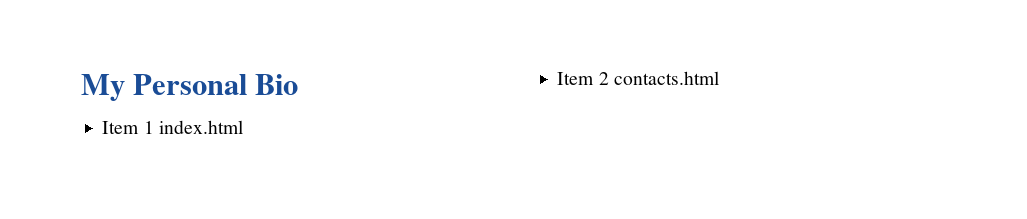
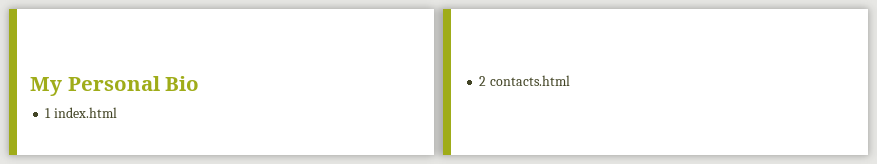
- Item 1 index.html
+ 1 index.html
- Item 2 contacts.html
+ 2 contacts.html

